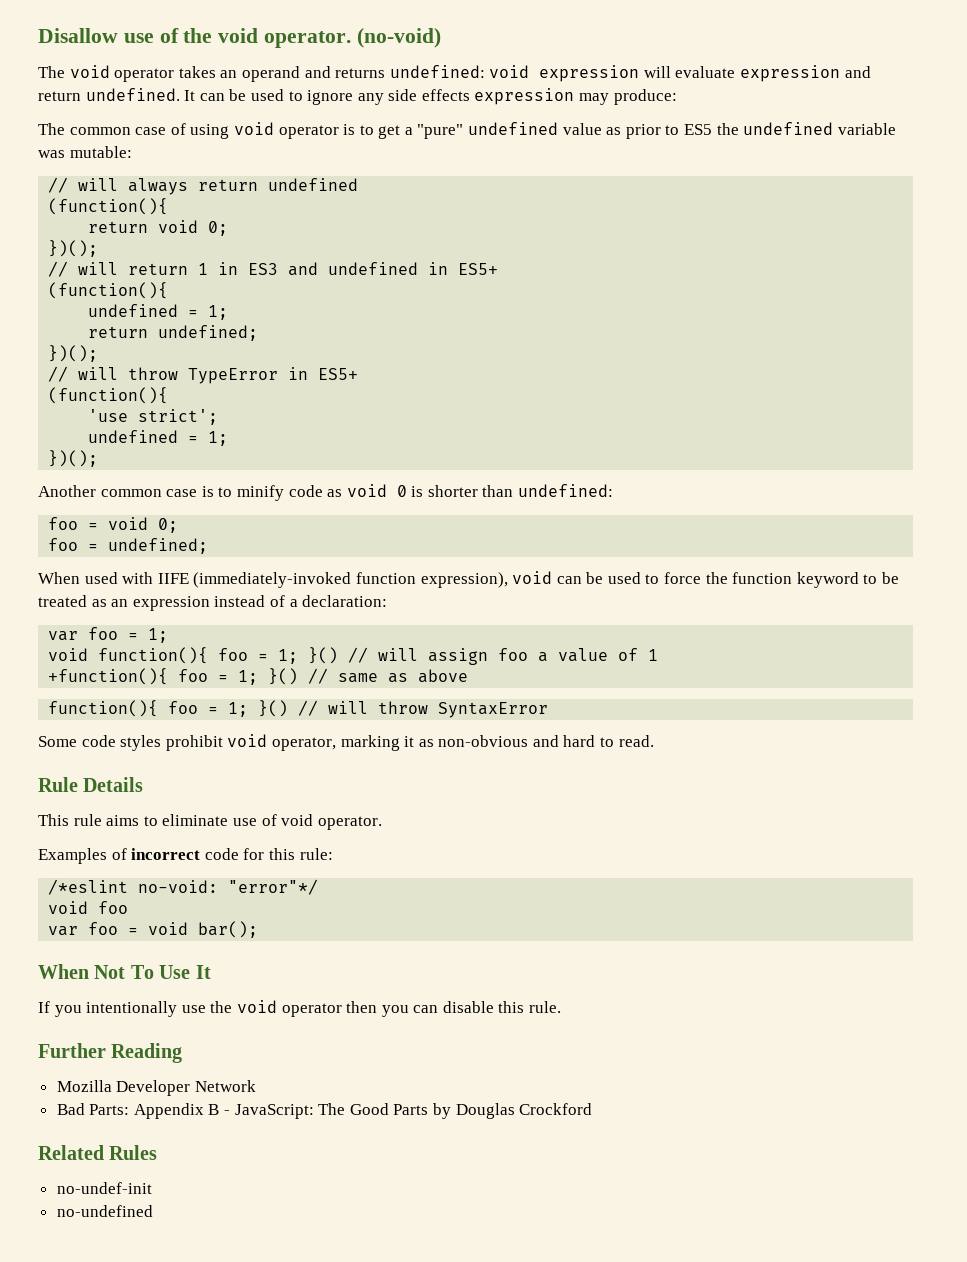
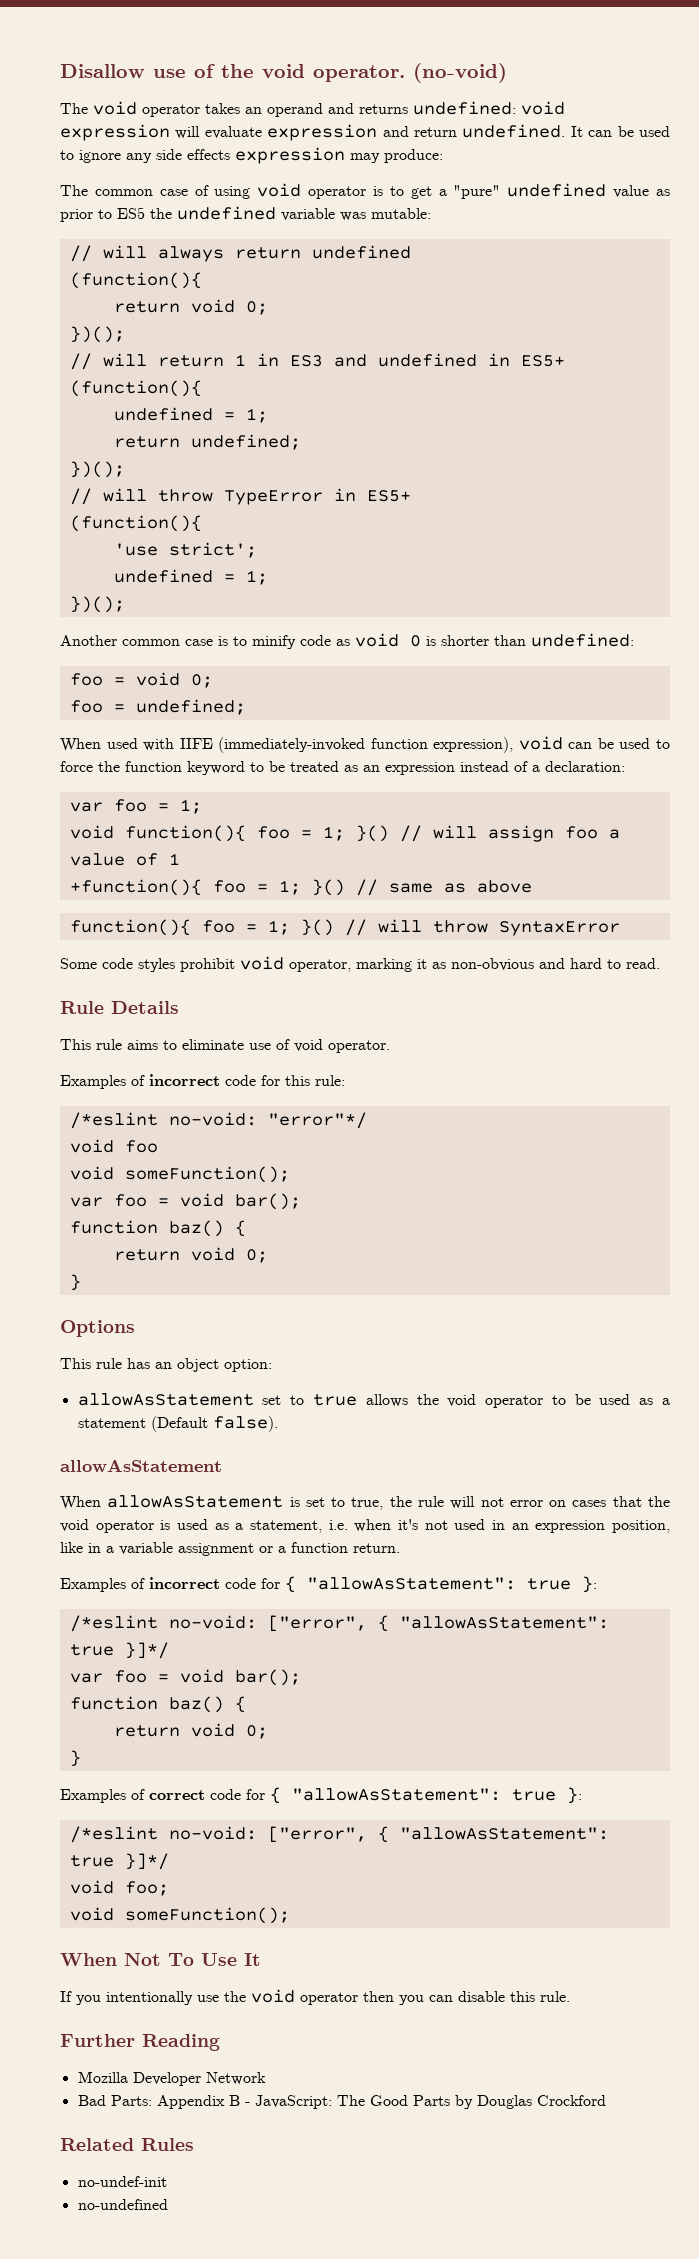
  void foo
+ void someFunction();
  var foo = void bar();
+ function baz() {
+ return void 0;
+ }
+ Options
+ This rule has an object option:
+ allowAsStatement set to true allows the void operator to be used as a statement (Default false).
+ allowAsStatement
+ When allowAsStatement is set to true, the rule will not error on cases that the void operator is used as a statement, i.e. when it's not used in an expression position, like in a variable assignment or a function return.
+ Examples of incorrect code for { "allowAsStatement": true }:
+ /*eslint no-void: ["error", { "allowAsStatement": true }]*/
+ var foo = void bar();
+ function baz() {
+ return void 0;
+ }
+ Examples of correct code for { "allowAsStatement": true }:
+ /*eslint no-void: ["error", { "allowAsStatement": true }]*/
+ void foo;
+ void someFunction();

